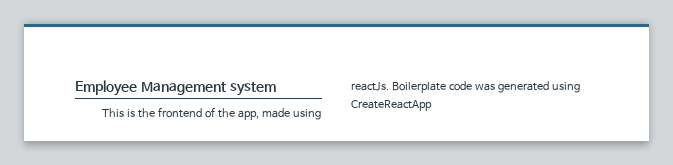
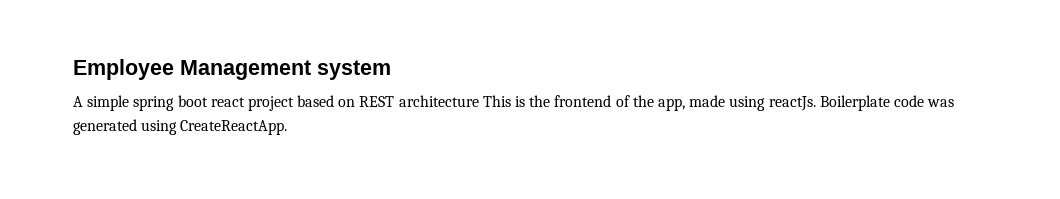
- This is the frontend of the app, made using reactJs.
+ A simple spring boot react project based on REST architecture This is the frontend of the app, made using reactJs.
- Boilerplate code was generated using CreateReactApp
+ Boilerplate code was generated using CreateReactApp.

